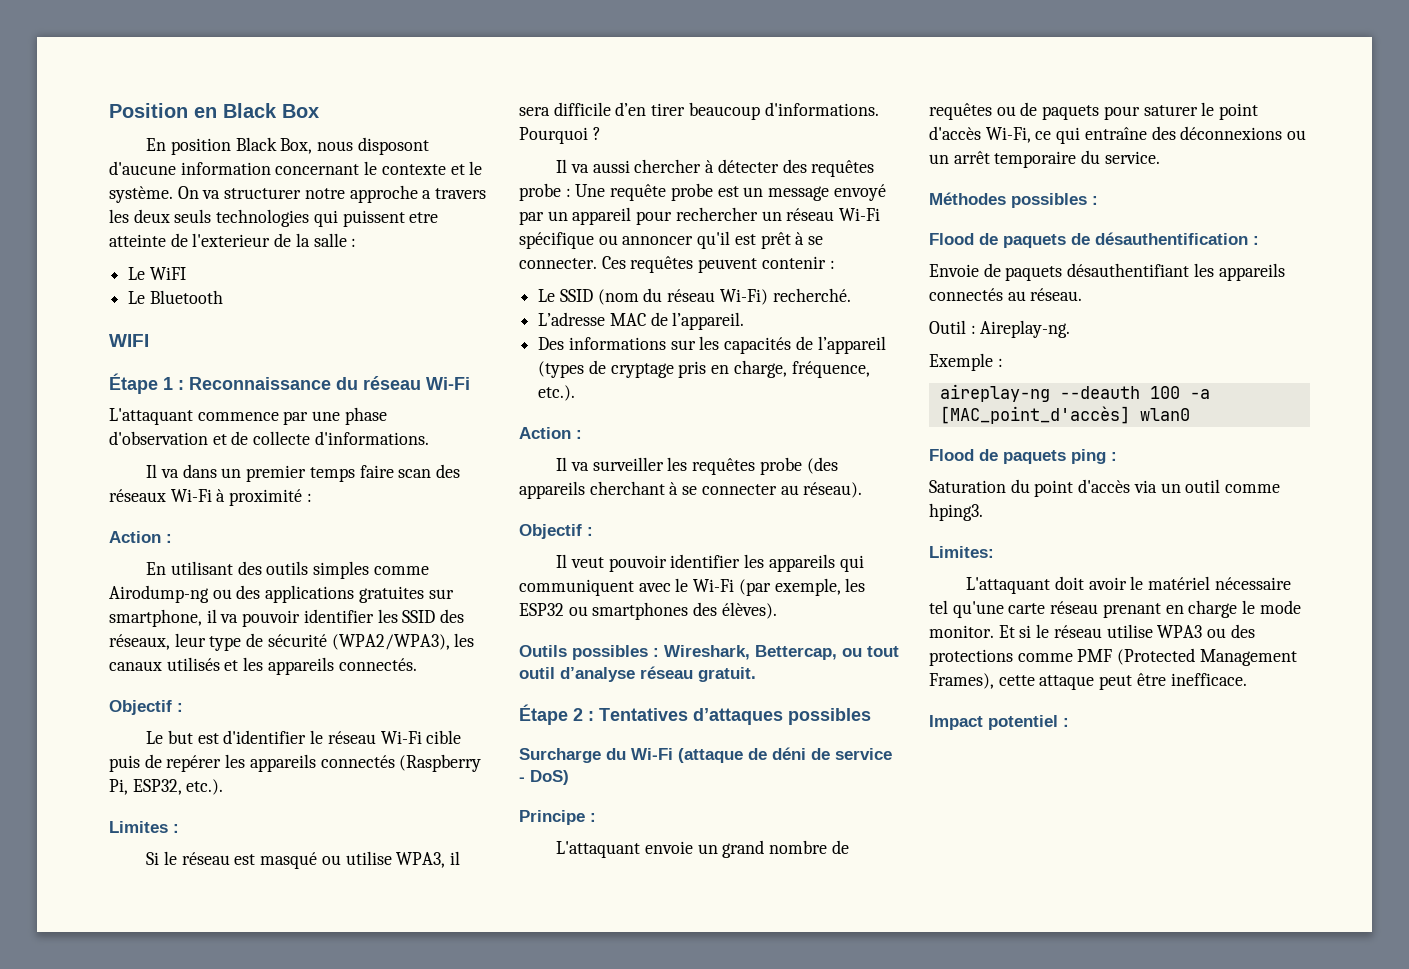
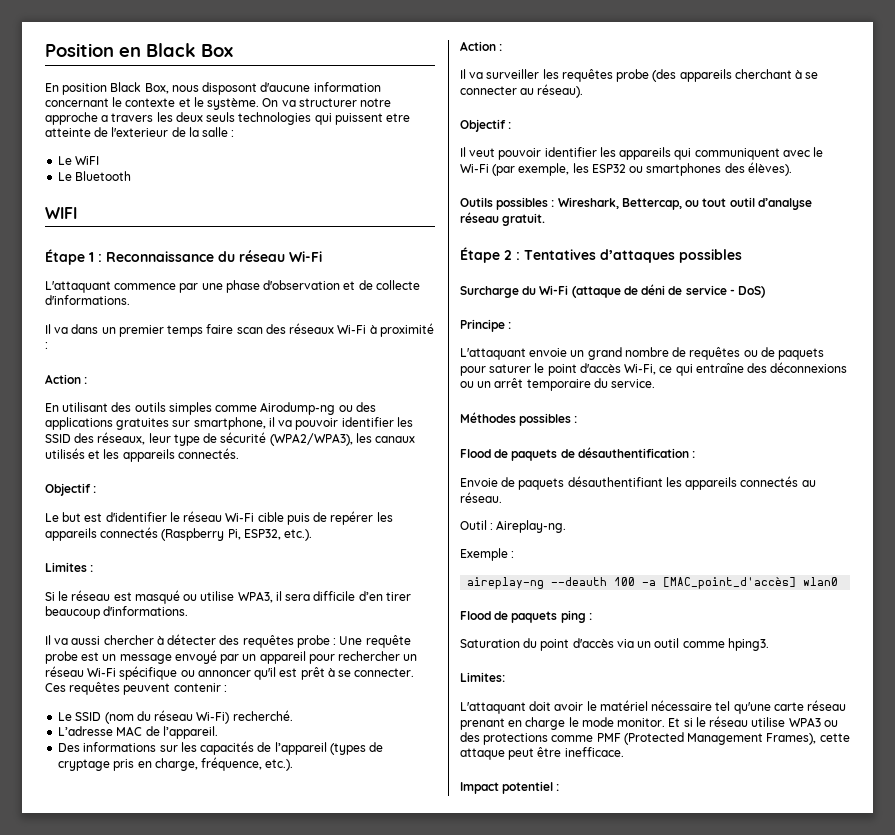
- Pourquoi ?

